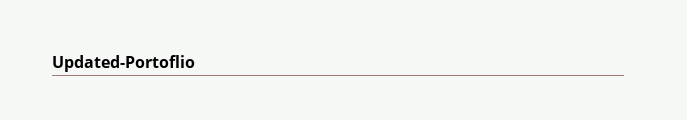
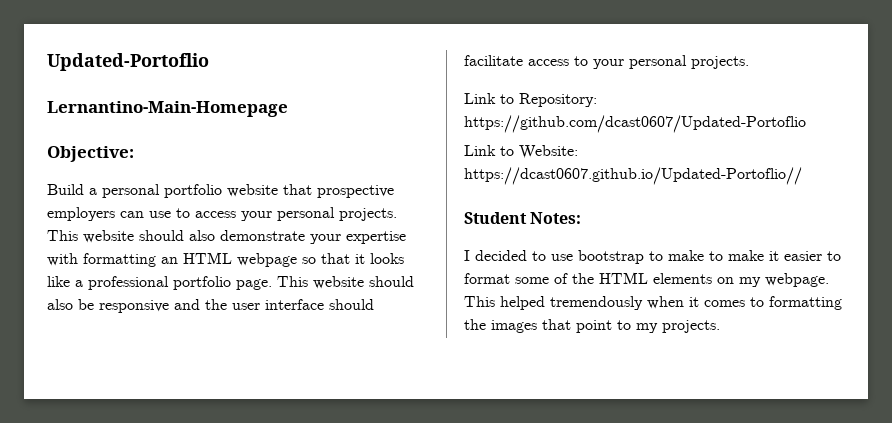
+ Lernantino-Main-Homepage
+ Objective:
+ Build a personal portfolio website that prospective employers can use to access your personal projects. This website should also demonstrate your expertise with formatting an HTML webpage so that it looks like a professional portfolio page. This website should also be responsive and the user interface should facilitate access to your personal projects.
+ Link to Repository: https://github.com/dcast0607/Updated-Portoflio
+ Link to Website: https://dcast0607.github.io/Updated-Portoflio//
+ Student Notes:
+ I decided to use bootstrap to make to make it easier to format some of the HTML elements on my webpage. This helped tremendously when it comes to formatting the images that point to my projects.

